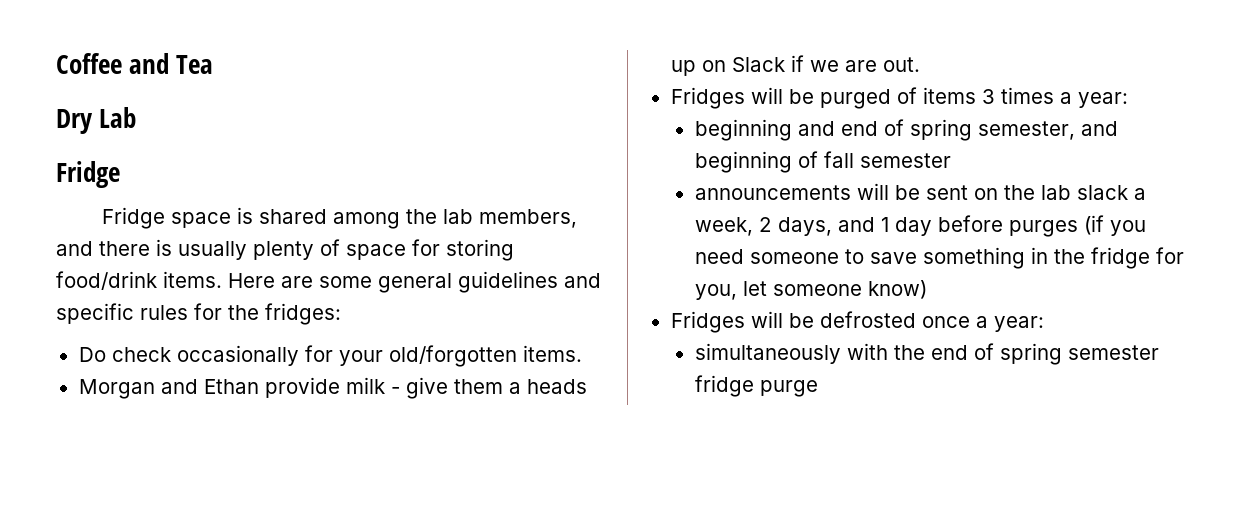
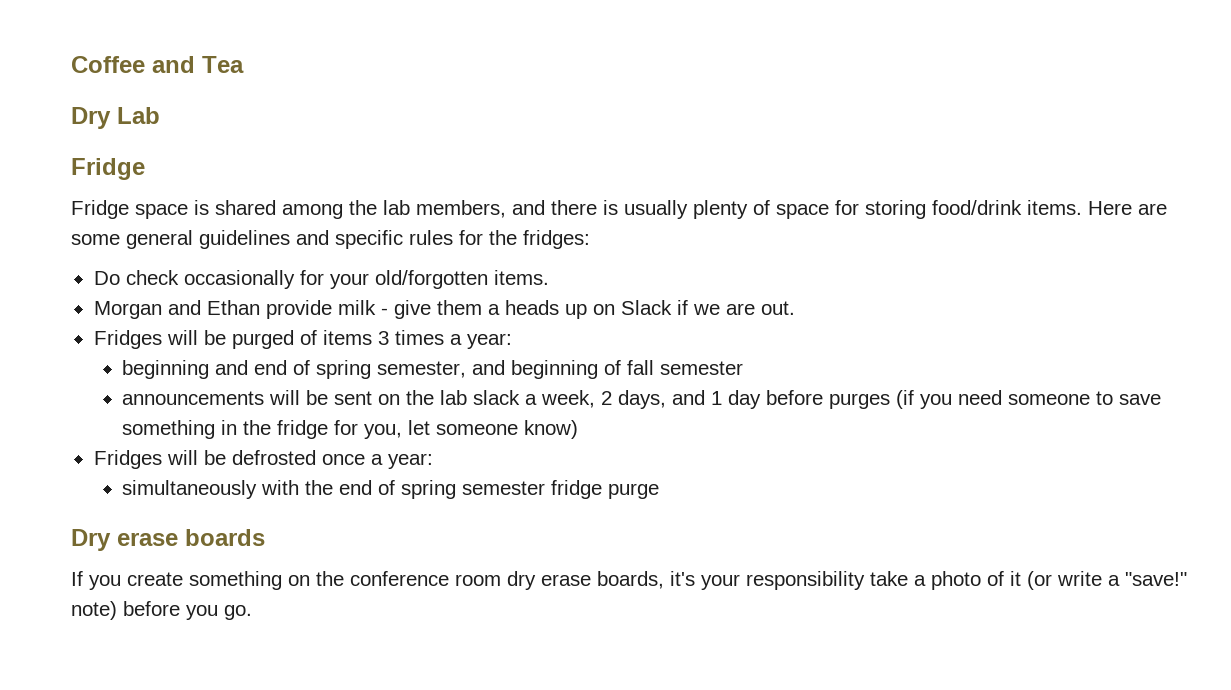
+ Dry erase boards
+ If you create something on the conference room dry erase boards, it's your responsibility take a photo of it (or write a "save!" note) before you go.

